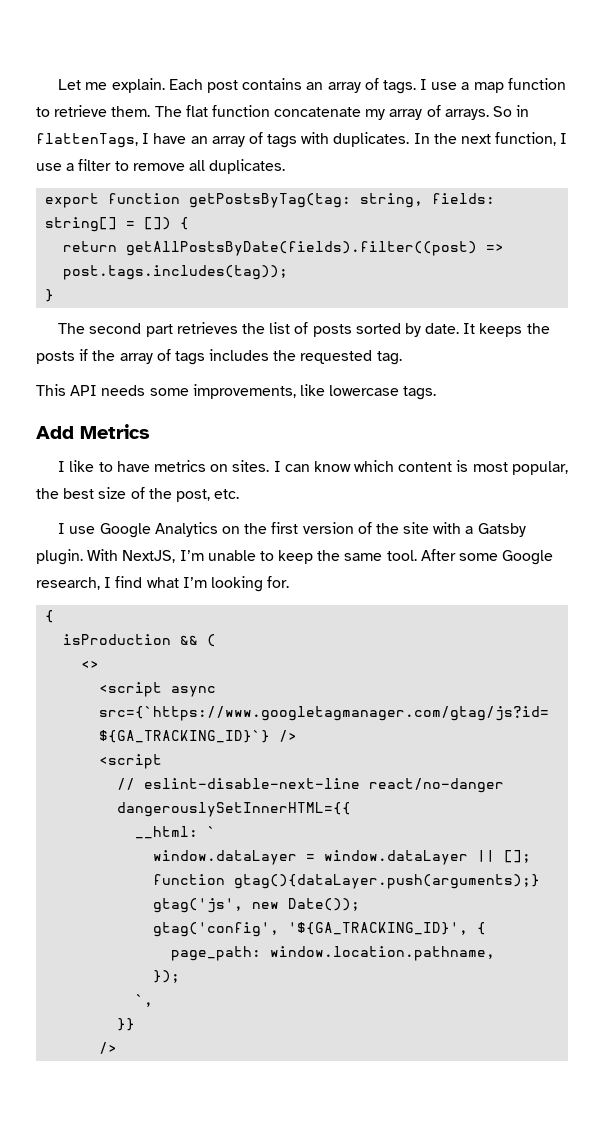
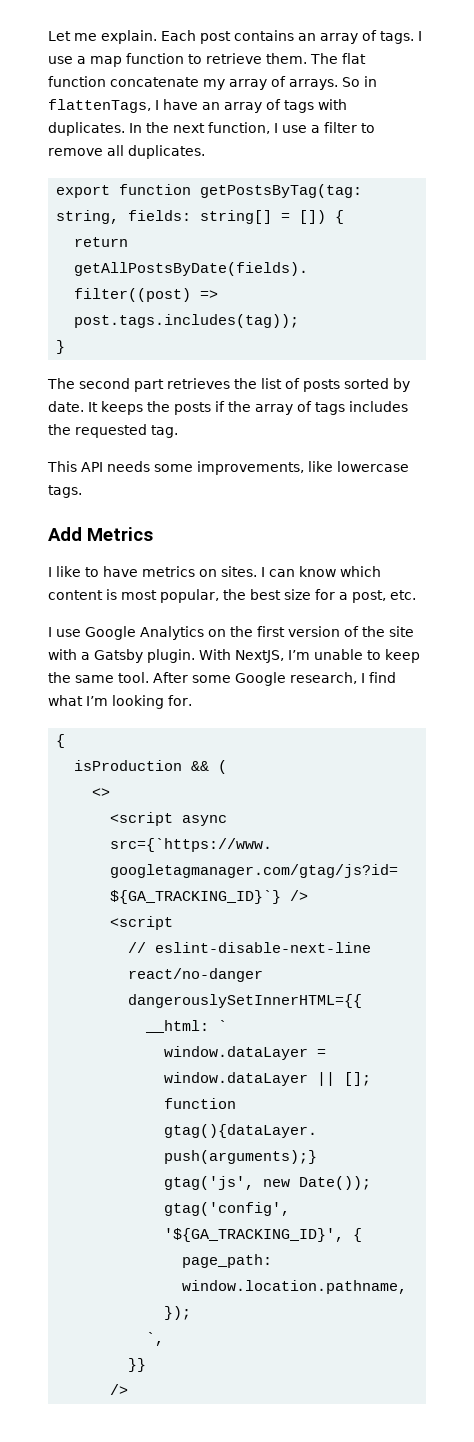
- I can know which content is most popular, the best size of the post, etc.
+ I can know which content is most popular, the best size for a post, etc.

